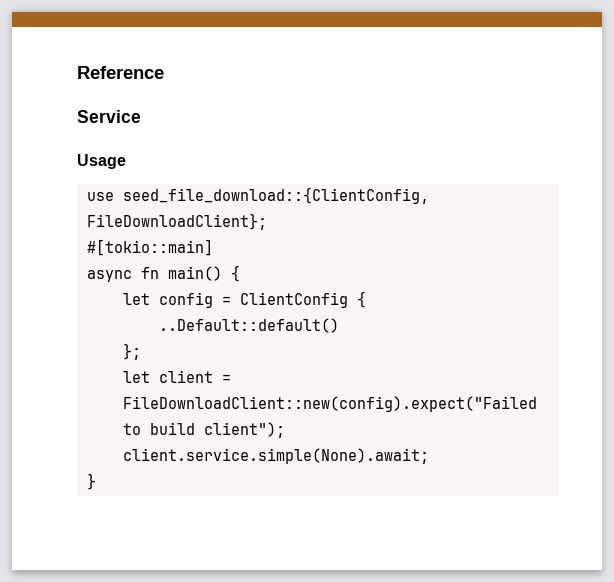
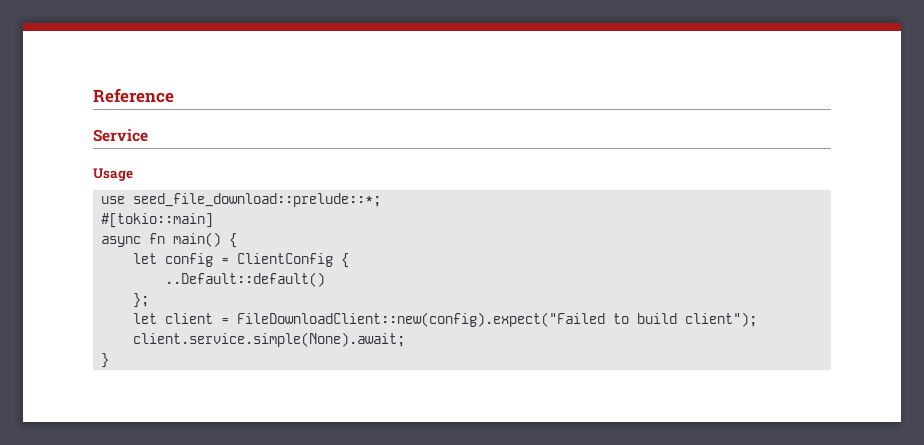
- use seed_file_download::{ClientConfig, FileDownloadClient};
+ use seed_file_download::prelude::*;

